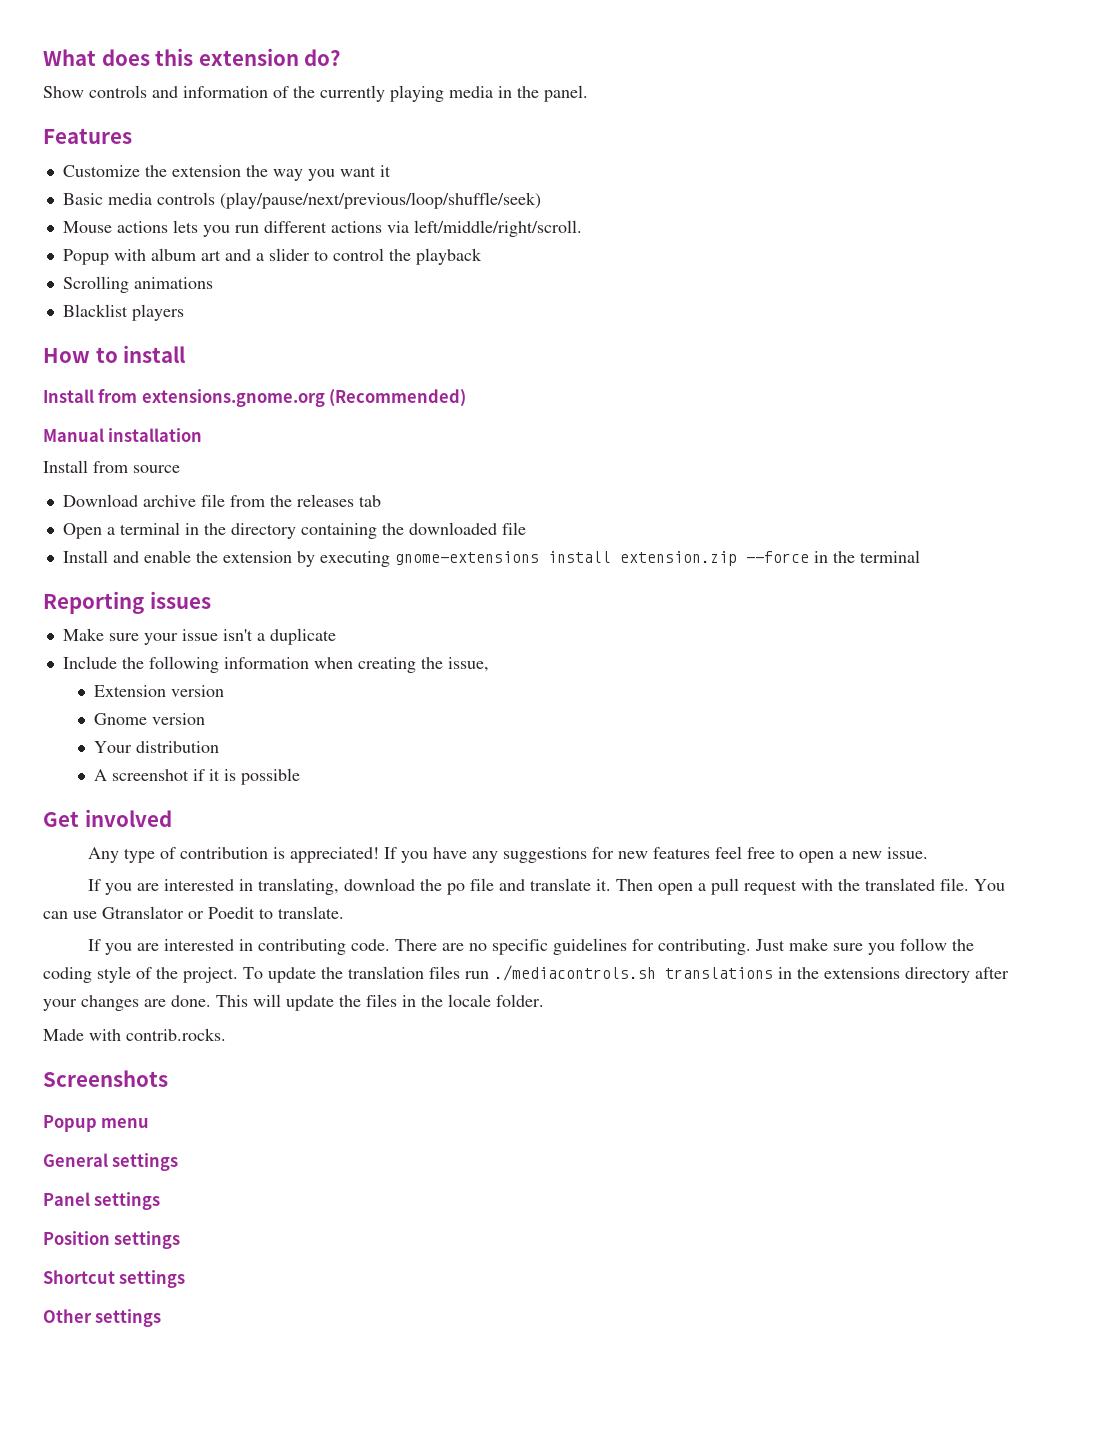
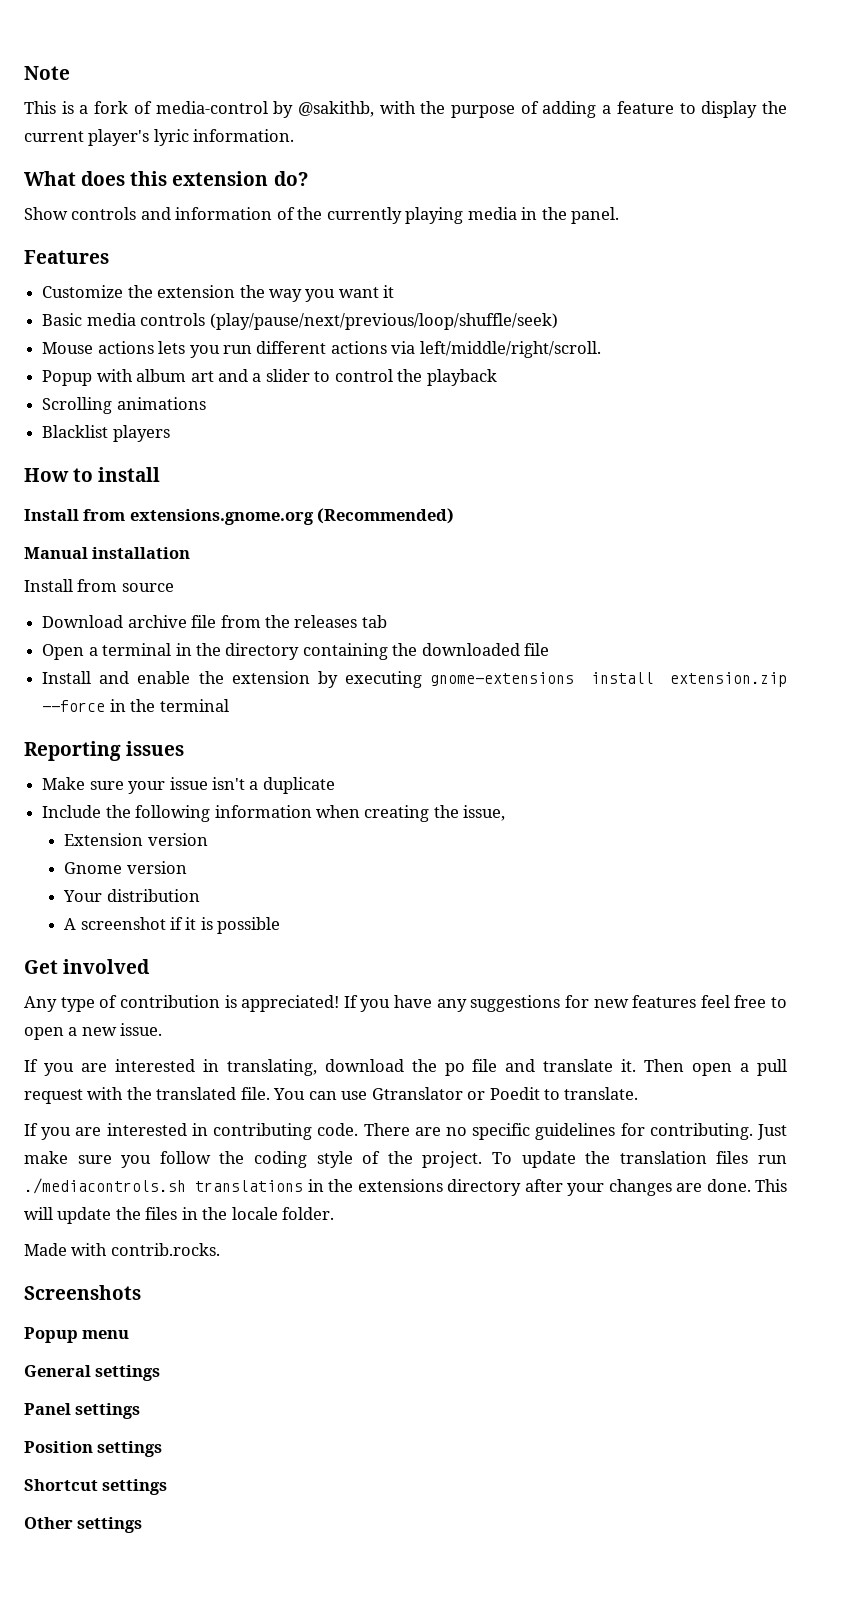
+ Note
+ This is a fork of media-control by @sakithb, with the purpose of adding a feature to display the current player's lyric information.

